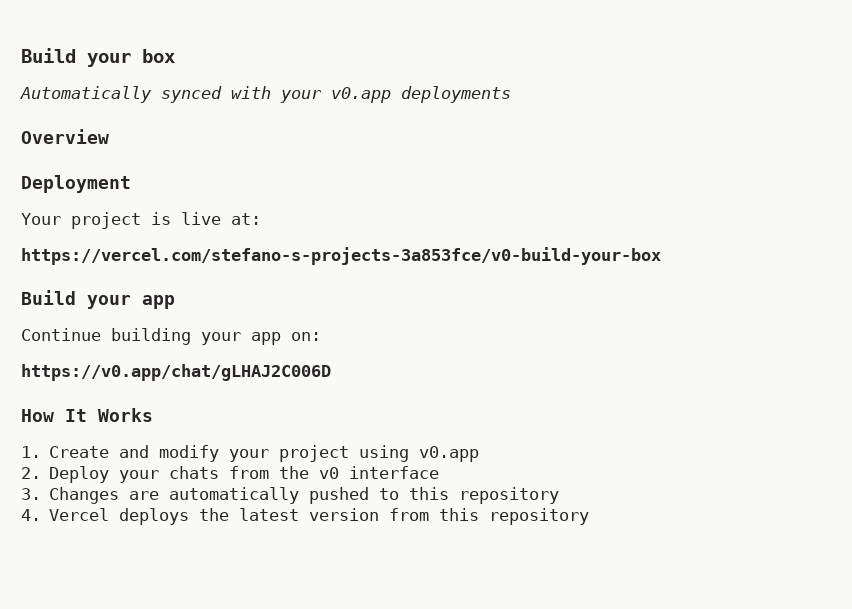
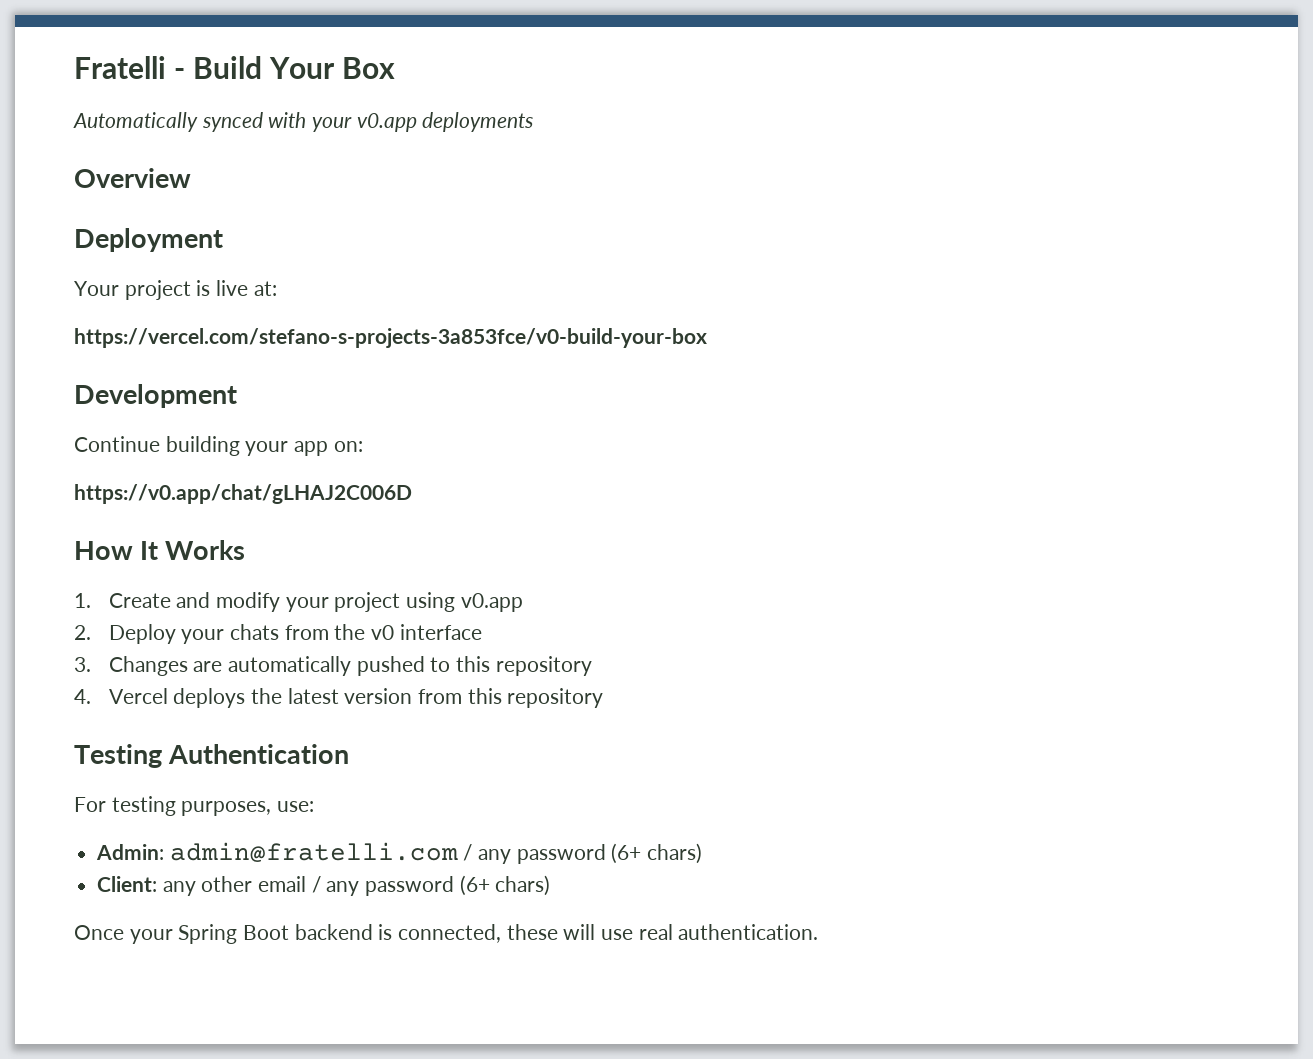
- Build your box
+ Fratelli - Build Your Box
- Build your app
+ Development
+ Testing Authentication
+ For testing purposes, use:
+ Admin: admin@fratelli.com / any password (6+ chars)
+ Client: any other email / any password (6+ chars)
+ Once your Spring Boot backend is connected, these will use real authentication.

